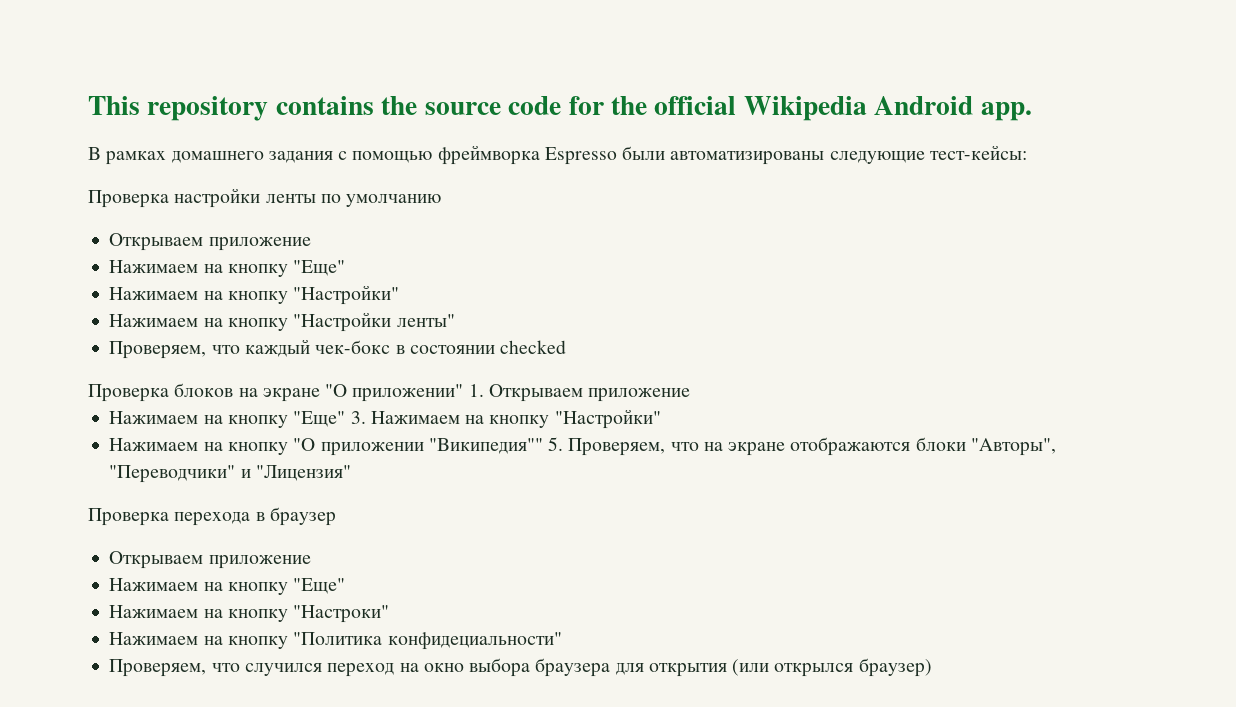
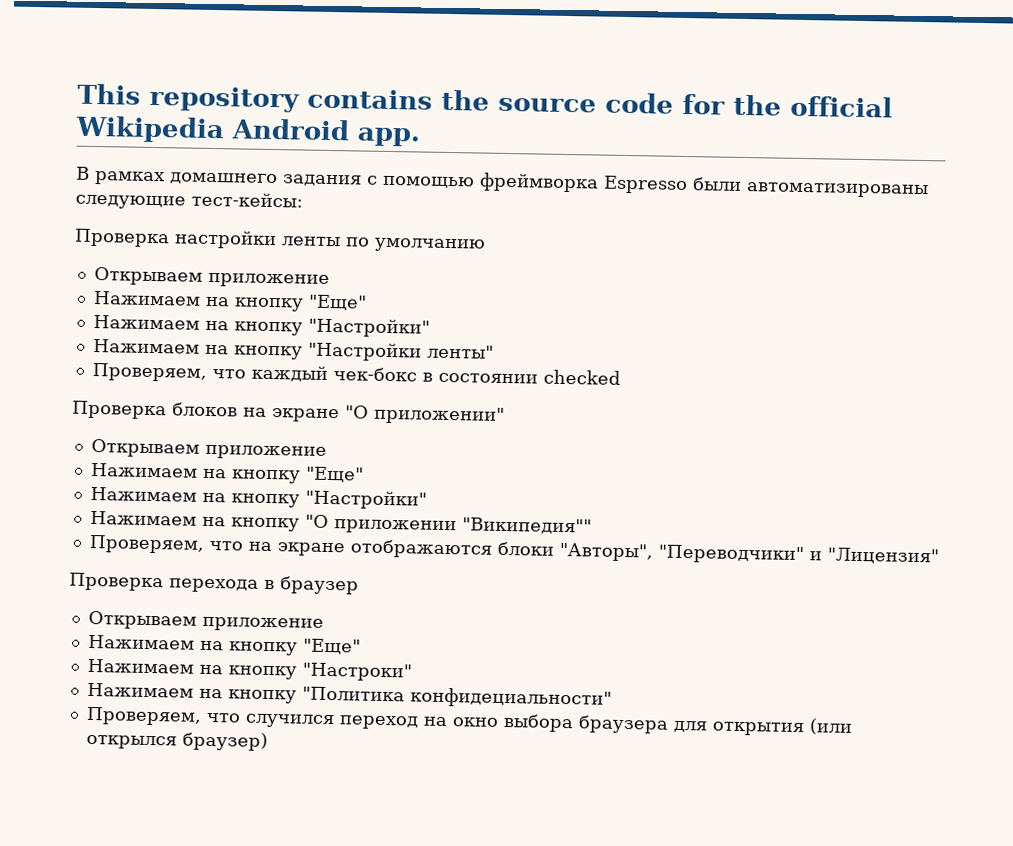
- Проверка блоков на экране "О приложении" 1. Открываем приложение
- Нажимаем на кнопку "Еще" 3. Нажимаем на кнопку "Настройки"
+ Проверка блоков на экране "О приложении"
+ Открываем приложение
+ Нажимаем на кнопку "Еще"
+ Нажимаем на кнопку "Настройки"
- Нажимаем на кнопку "О приложении "Википедия"" 5. Проверяем, что на экране отображаются блоки "Авторы", "Переводчики" и "Лицензия"
+ Нажимаем на кнопку "О приложении "Википедия""
+ Проверяем, что на экране отображаются блоки "Авторы", "Переводчики" и "Лицензия"

